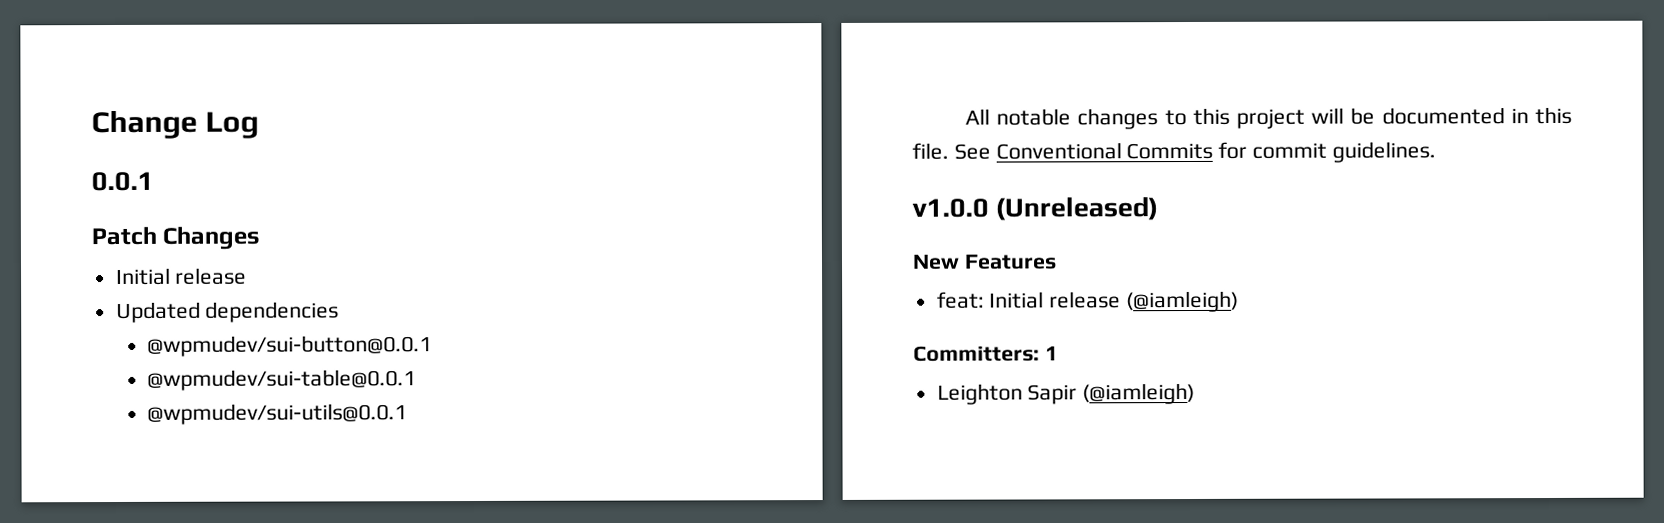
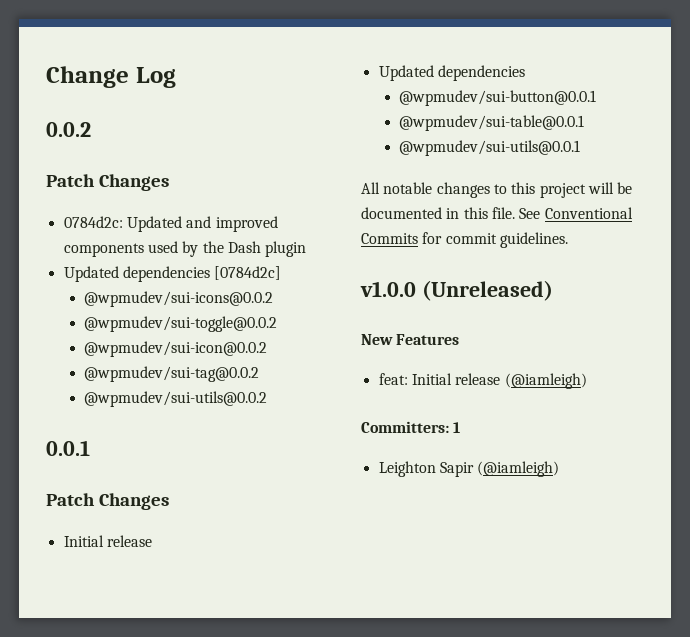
+ 0.0.2
+ Patch Changes
+ 0784d2c: Updated and improved components used by the Dash plugin
+ Updated dependencies [0784d2c]
+ @wpmudev/sui-icons@0.0.2
+ @wpmudev/sui-toggle@0.0.2
+ @wpmudev/sui-icon@0.0.2
+ @wpmudev/sui-tag@0.0.2
+ @wpmudev/sui-utils@0.0.2

